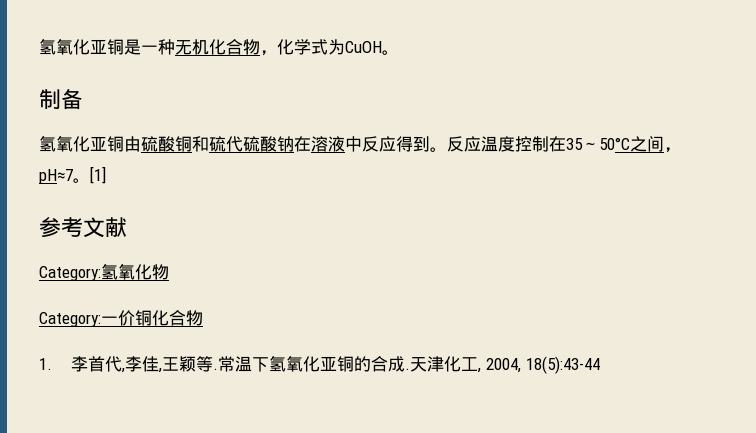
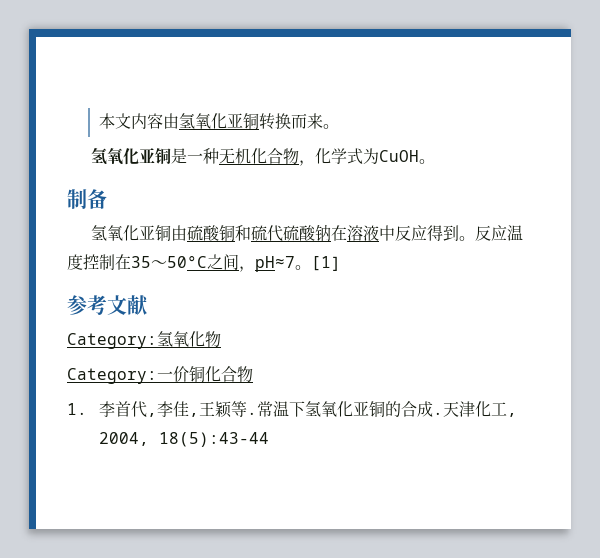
+ 本文内容由氢氧化亚铜转换而来。

